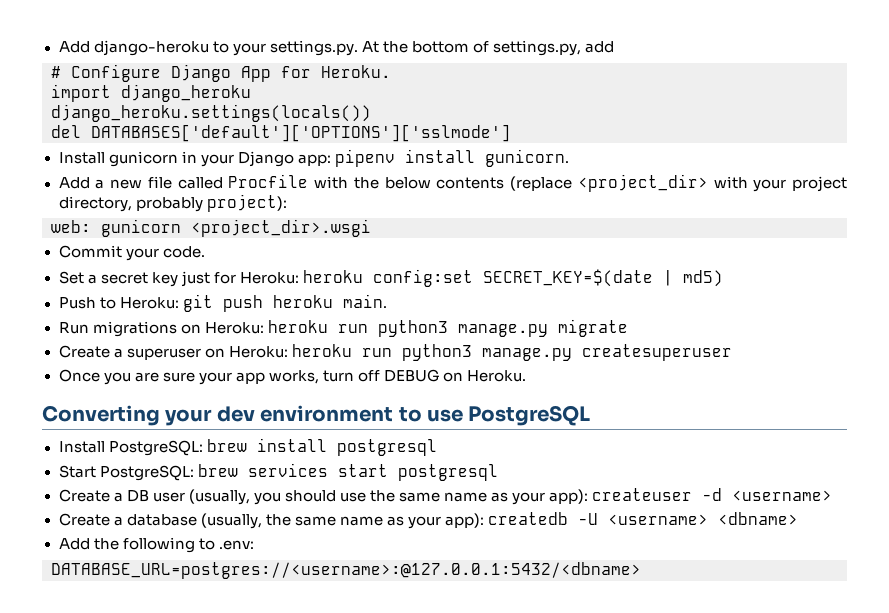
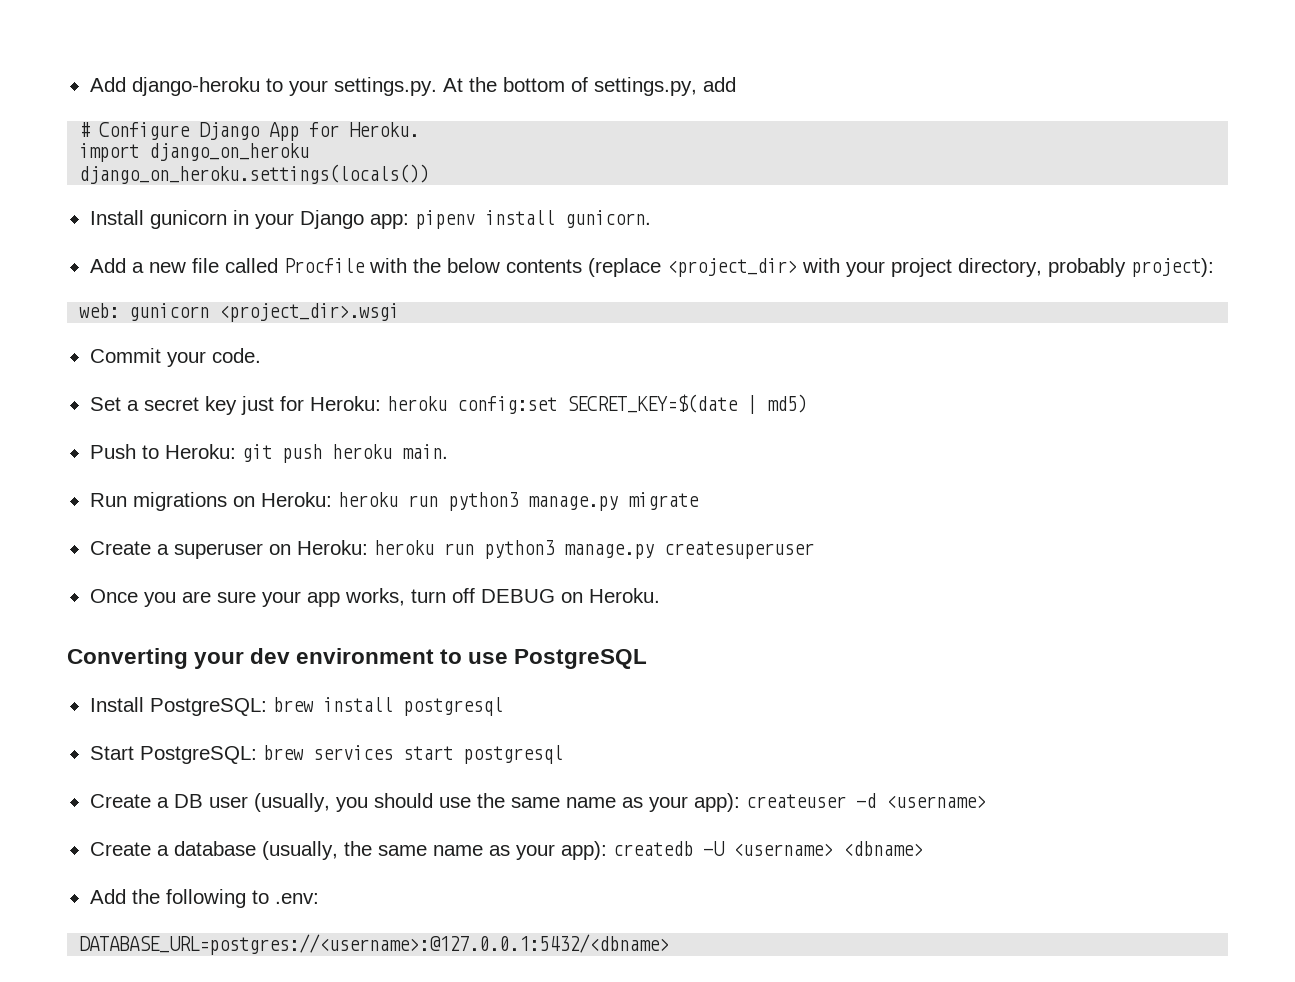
- import django_heroku
- django_heroku.settings(locals())
- del DATABASES['default']['OPTIONS']['sslmode']
+ import django_on_heroku
+ django_on_heroku.settings(locals())

